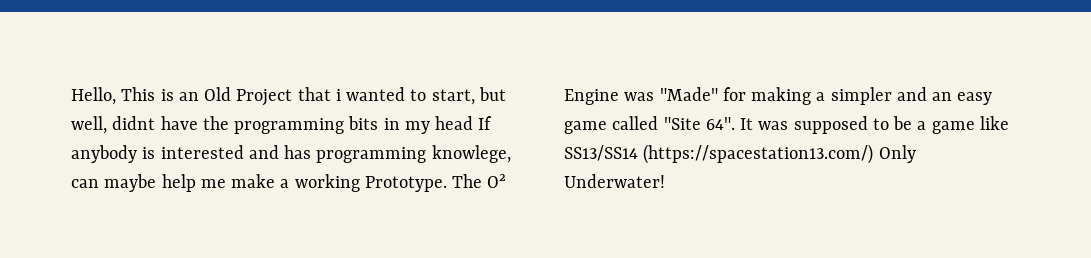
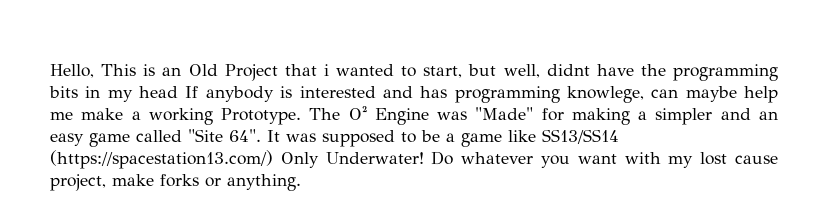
+ Do whatever you want with my lost cause project, make forks or anything.

